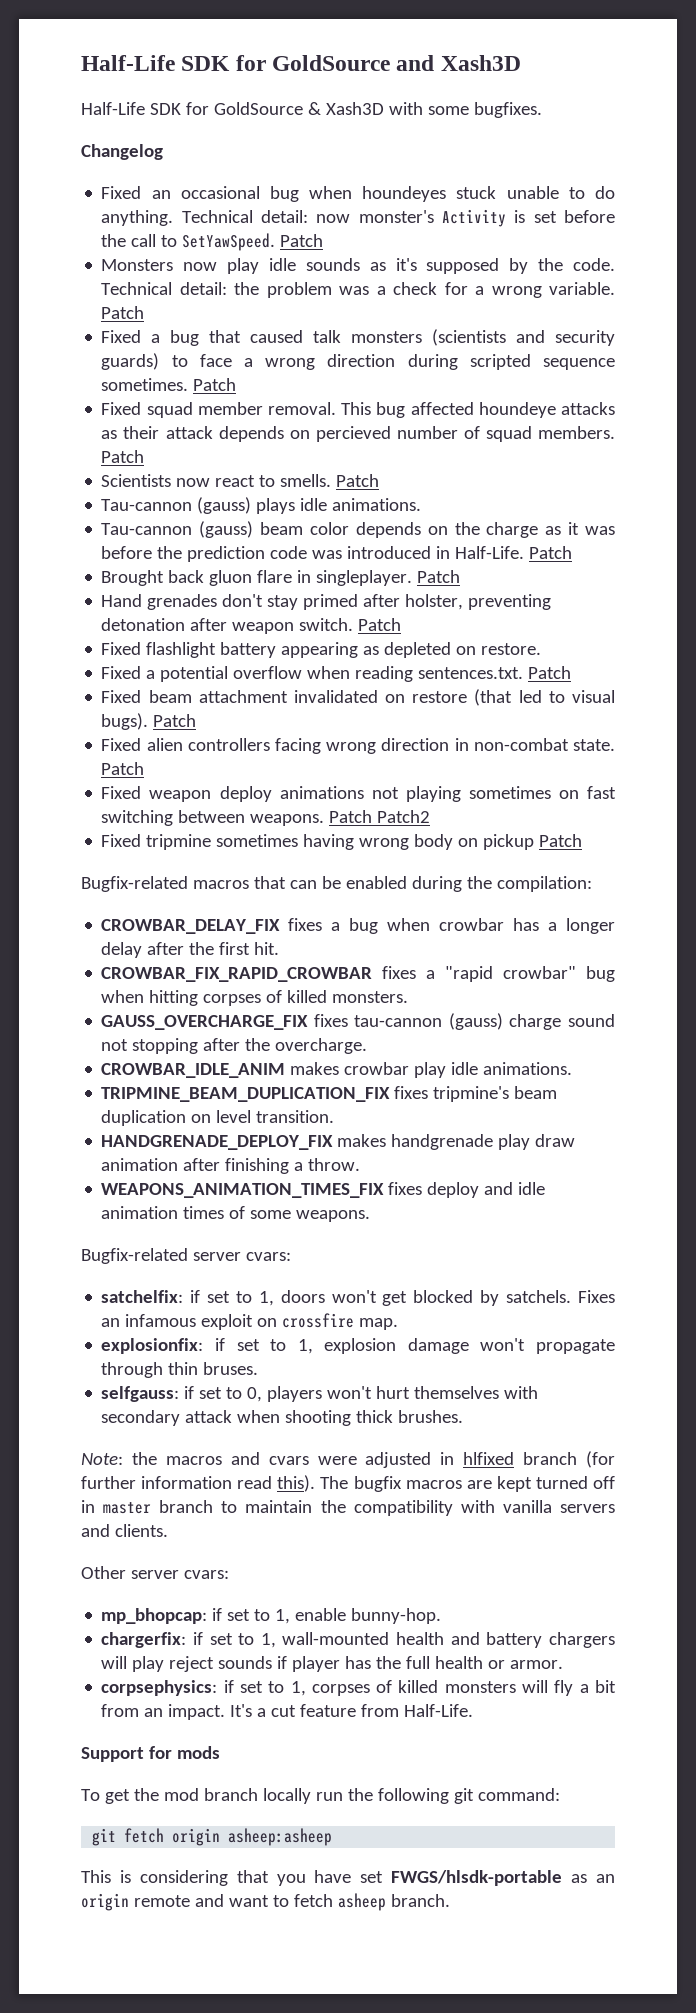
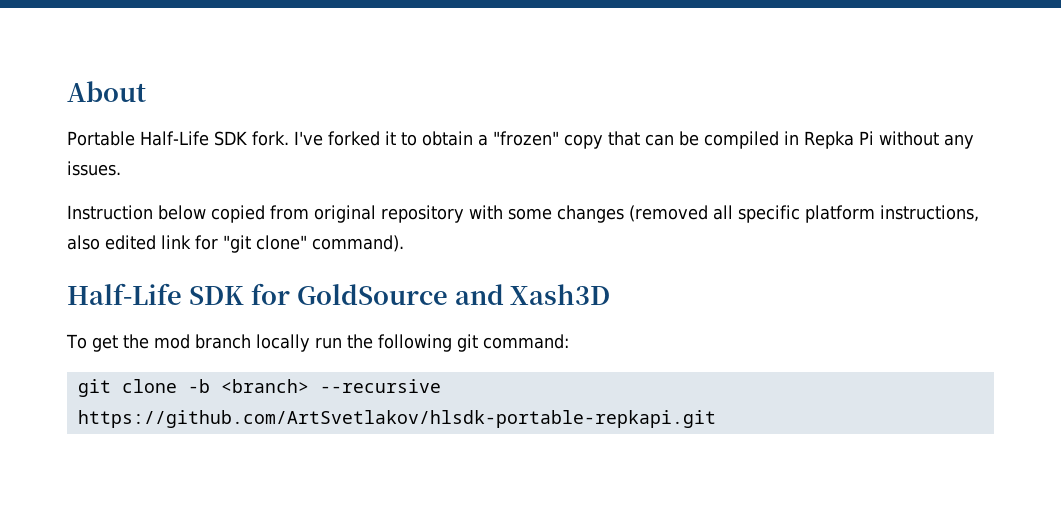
+ About
+ Portable Half-Life SDK fork. I've forked it to obtain a "frozen" copy that can be compiled in Repka Pi without any issues.
+ Instruction below copied from original repository with some changes (removed all specific platform instructions, also edited link for "git clone" command).
- Half-Life SDK for GoldSource & Xash3D with some bugfixes.
- Changelog
- Fixed an occasional bug when houndeyes stuck unable to do anything. Technical detail: now monster's Activity is set before the call to SetYawSpeed. Patch
- Monsters now play idle sounds as it's supposed by the code. Technical detail: the problem was a check for a wrong variable. Patch
- Fixed a bug that caused talk monsters (scientists and security guards) to face a wrong direction during scripted sequence sometimes. Patch
- Fixed squad member removal. This bug affected houndeye attacks as their attack depends on percieved number of squad members. Patch
- Scientists now react to smells. Patch
- Tau-cannon (gauss) plays idle animations.
- Tau-cannon (gauss) beam color depends on the charge as it was before the prediction code was introduced in Half-Life. Patch
- Brought back gluon flare in singleplayer. Patch
- Hand grenades don't stay primed after holster, preventing detonation after weapon switch. Patch
- Fixed flashlight battery appearing as depleted on restore.
- Fixed a potential overflow when reading sentences.txt. Patch
- Fixed beam attachment invalidated on restore (that led to visual bugs). Patch
- Fixed alien controllers facing wrong direction in non-combat state. Patch
- Fixed weapon deploy animations not playing sometimes on fast switching between weapons. Patch Patch2
- Fixed tripmine sometimes having wrong body on pickup Patch
- Bugfix-related macros that can be enabled during the compilation:
- CROWBAR_DELAY_FIX fixes a bug when crowbar has a longer delay after the first hit.
- CROWBAR_FIX_RAPID_CROWBAR fixes a "rapid crowbar" bug when hitting corpses of killed monsters.
- GAUSS_OVERCHARGE_FIX fixes tau-cannon (gauss) charge sound not stopping after the overcharge.
- CROWBAR_IDLE_ANIM makes crowbar play idle animations.
- TRIPMINE_BEAM_DUPLICATION_FIX fixes tripmine's beam duplication on level transition.
- HANDGRENADE_DEPLOY_FIX makes handgrenade play draw animation after finishing a throw.
- WEAPONS_ANIMATION_TIMES_FIX fixes deploy and idle animation times of some weapons.
- Bugfix-related server cvars:
- satchelfix: if set to 1, doors won't get blocked by satchels. Fixes an infamous exploit on crossfire map.
- explosionfix: if set to 1, explosion damage won't propagate through thin bruses.
- selfgauss: if set to 0, players won't hurt themselves with secondary attack when shooting thick brushes.
- Note: the macros and cvars were adjusted in hlfixed branch (for further information read this). The bugfix macros are kept turned off in master branch to maintain the compatibility with vanilla servers and clients.
- Other server cvars:
- mp_bhopcap: if set to 1, enable bunny-hop.
- chargerfix: if set to 1, wall-mounted health and battery chargers will play reject sounds if player has the full health or armor.
- corpsephysics: if set to 1, corpses of killed monsters will fly a bit from an impact. It's a cut feature from Half-Life.
- Support for mods
- git fetch origin asheep:asheep
- This is considering that you have set FWGS/hlsdk-portable as an origin remote and want to fetch asheep branch.
+ git clone -b <branch> --recursive https://github.com/ArtSvetlakov/hlsdk-portable-repkapi.git

